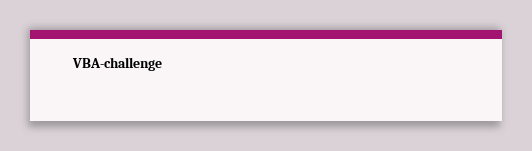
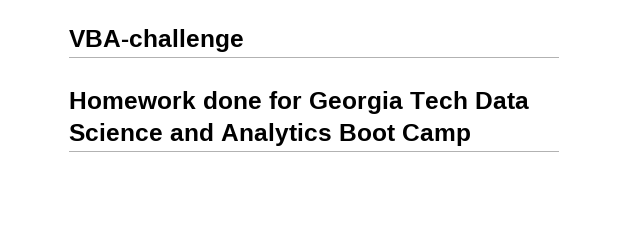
+ Homework done for Georgia Tech Data Science and Analytics Boot Camp

